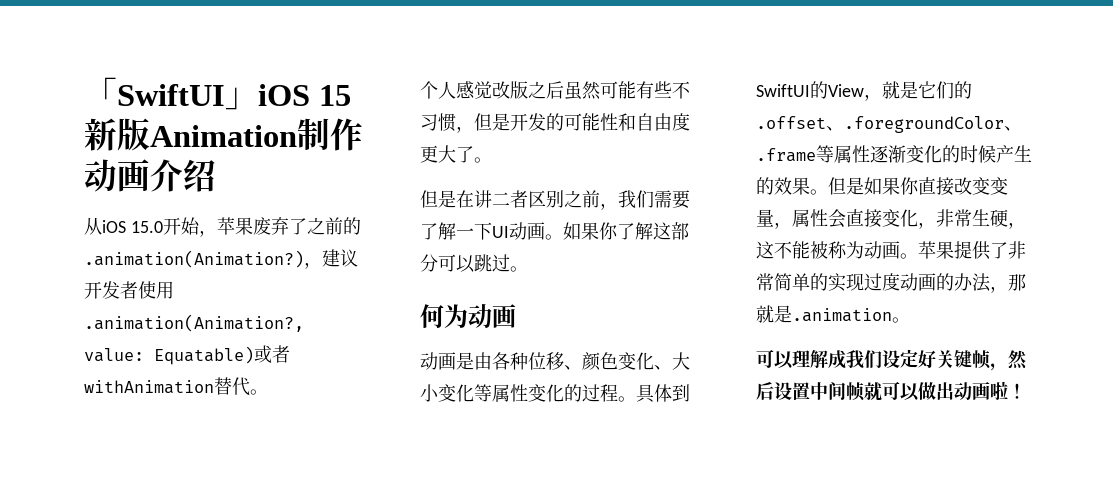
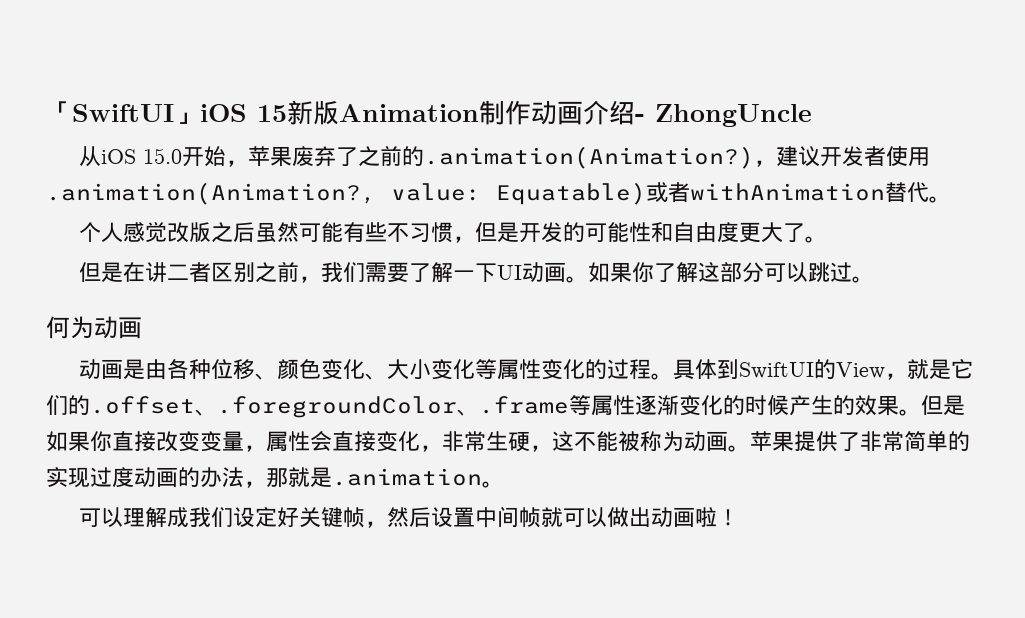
- 「SwiftUI」iOS 15新版Animation制作动画介绍
+ 「SwiftUI」iOS 15新版Animation制作动画介绍- ZhongUncle

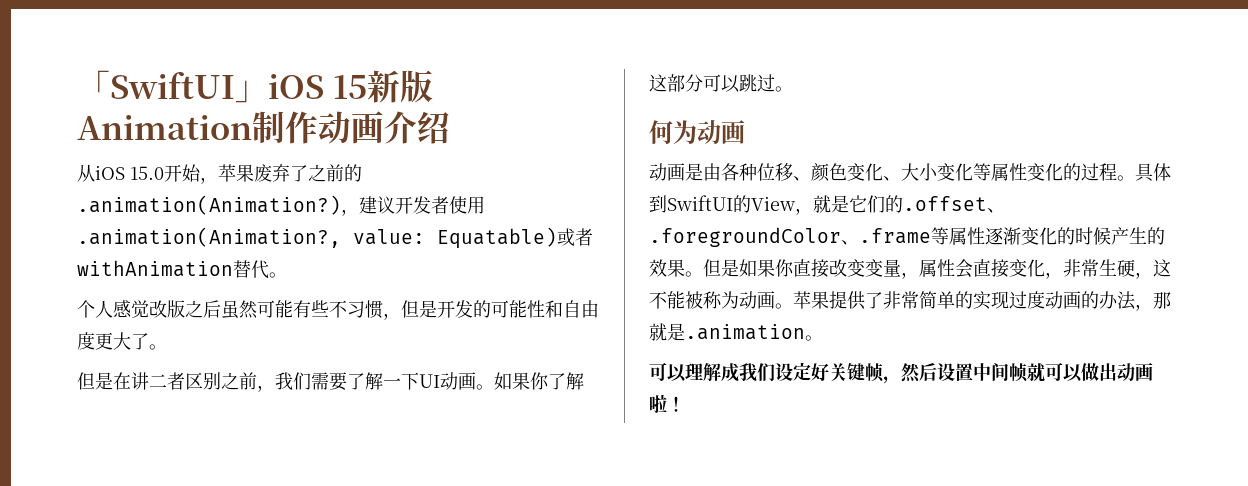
- 「SwiftUI」iOS 15新版Animation制作动画介绍- ZhongUncle
+ 「SwiftUI」iOS 15新版Animation制作动画介绍

